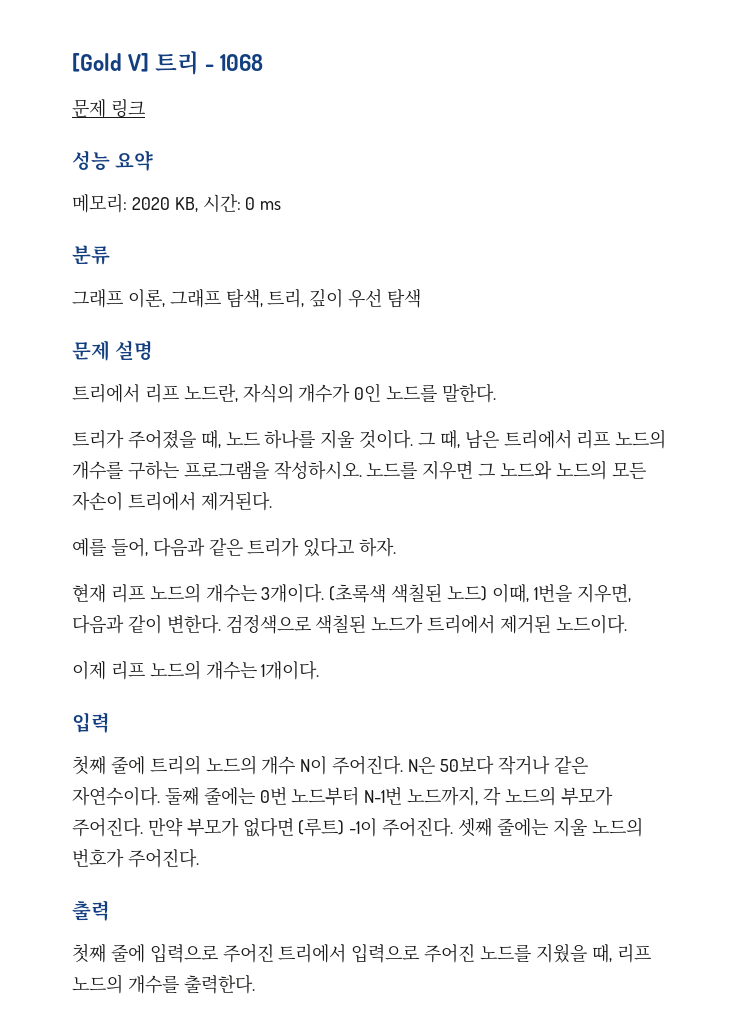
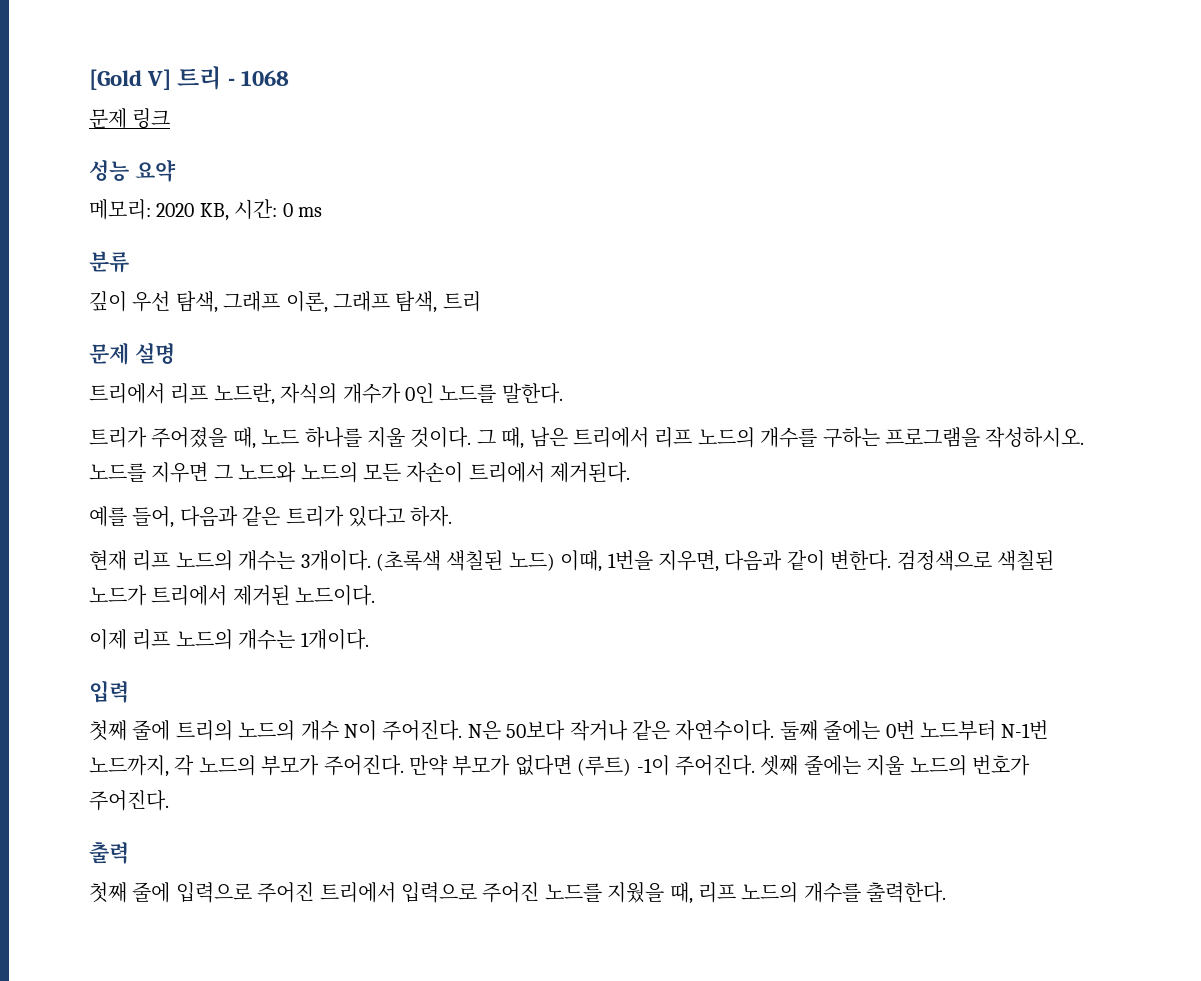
- 그래프 이론, 그래프 탐색, 트리, 깊이 우선 탐색
+ 깊이 우선 탐색, 그래프 이론, 그래프 탐색, 트리

